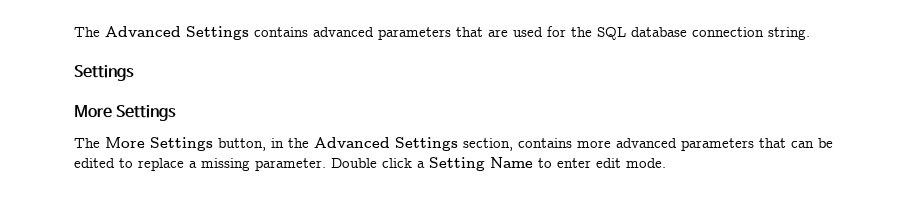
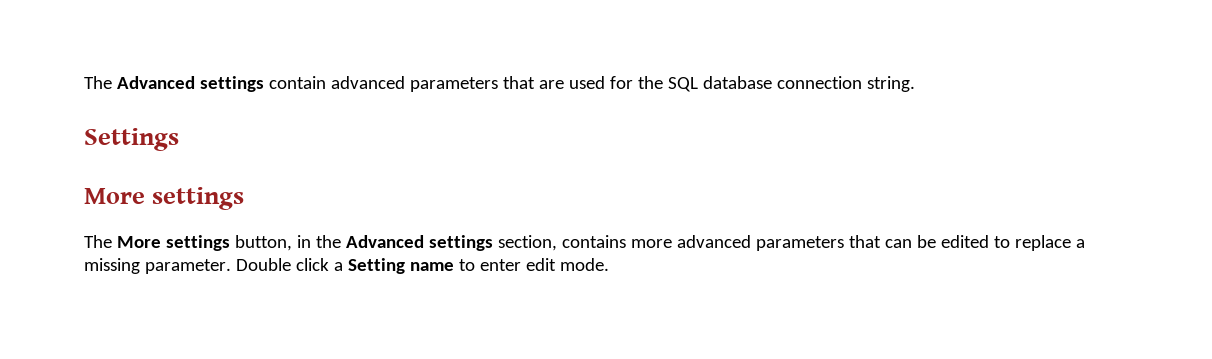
- The Advanced Settings contains advanced parameters that are used for the SQL database connection string.
+ The Advanced settings contain advanced parameters that are used for the SQL database connection string.
  Settings
- More Settings
+ More settings
- The More Settings button, in the Advanced Settings section, contains more advanced parameters that can be edited to replace a missing parameter.
+ The More settings button, in the Advanced settings section, contains more advanced parameters that can be edited to replace a missing parameter.
- Double click a Setting Name to enter edit mode.
+ Double click a Setting name to enter edit mode.

